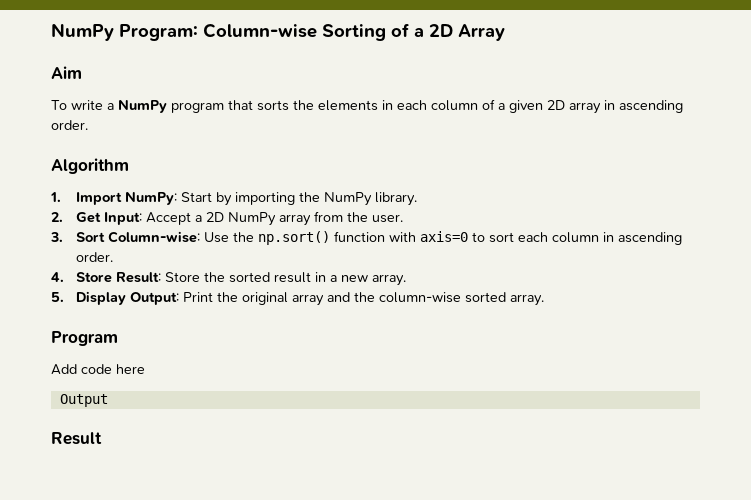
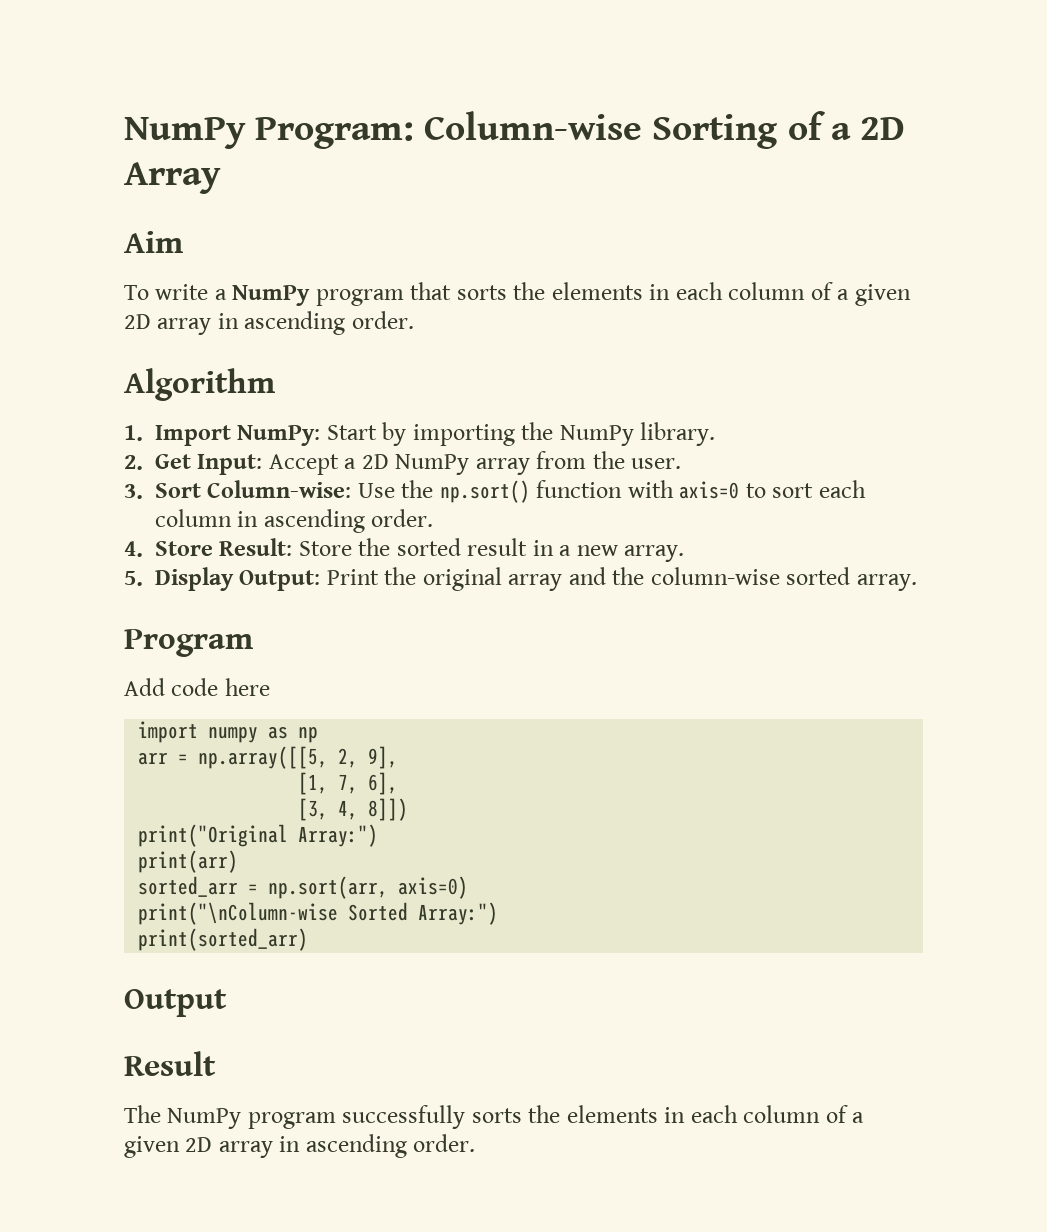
+ import numpy as np
+ arr = np.array([[5, 2, 9],
+ [1, 7, 6],
+ [3, 4, 8]])
+ print("Original Array:")
+ print(arr)
+ sorted_arr = np.sort(arr, axis=0)
+ print("\nColumn-wise Sorted Array:")
+ print(sorted_arr)
  Output
  Result
+ The NumPy program successfully sorts the elements in each column of a given 2D array in ascending order.

